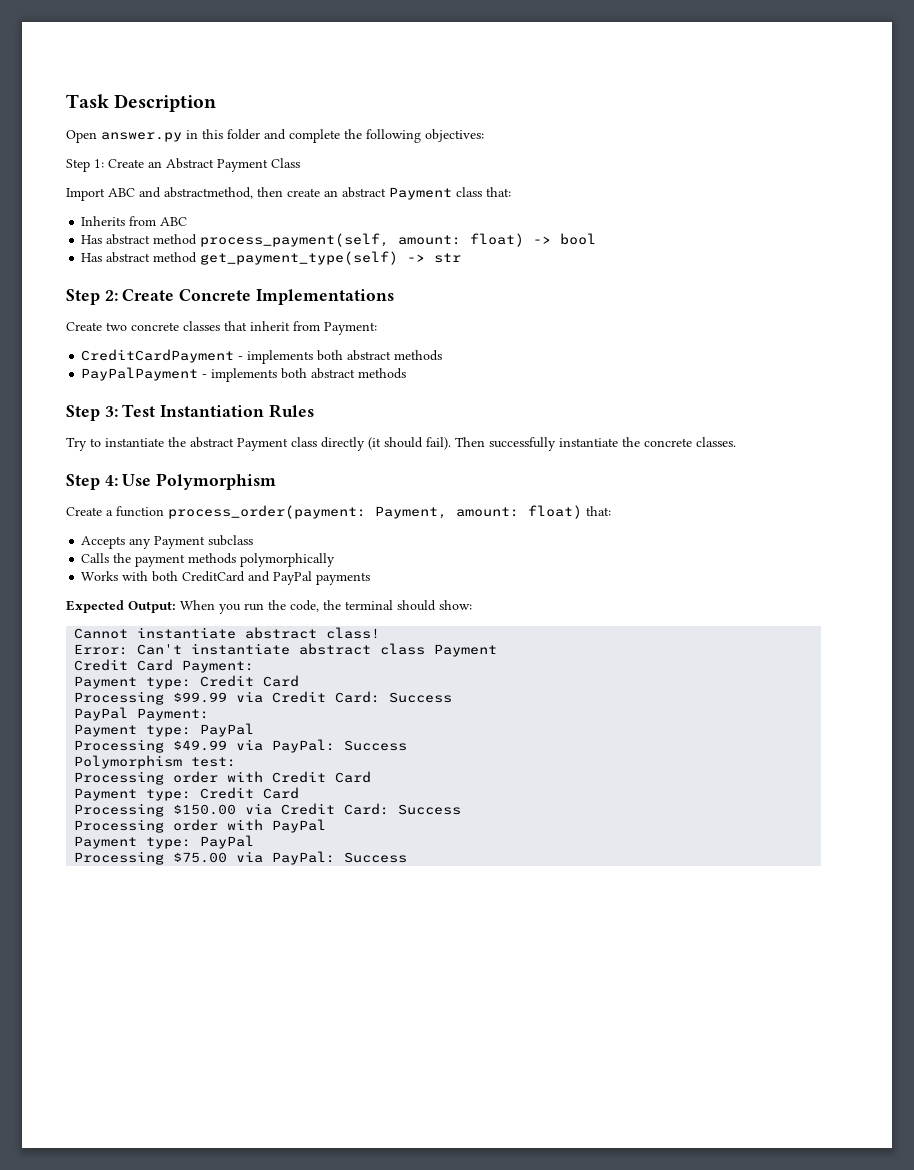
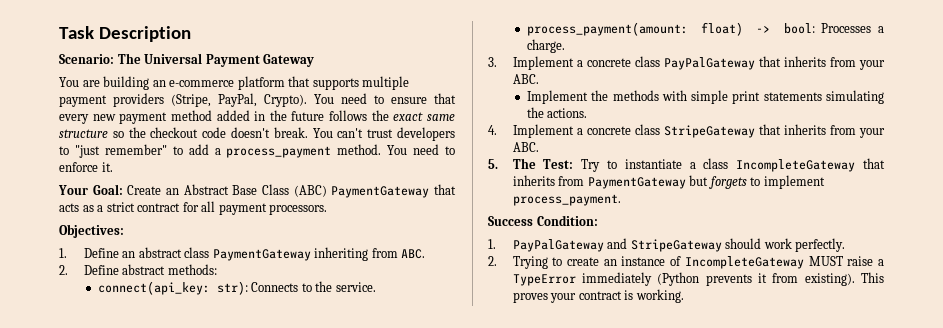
- Open answer.py in this folder and complete the following objectives:
- Step 1: Create an Abstract Payment Class
- Import ABC and abstractmethod, then create an abstract Payment class that:
- Inherits from ABC
- Has abstract method process_payment(self, amount: float) -> bool
- Has abstract method get_payment_type(self) -> str
- Step 2: Create Concrete Implementations
- Create two concrete classes that inherit from Payment:
- CreditCardPayment - implements both abstract methods
- PayPalPayment - implements both abstract methods
- Step 3: Test Instantiation Rules
- Try to instantiate the abstract Payment class directly (it should fail). Then successfully instantiate the concrete classes.
- Step 4: Use Polymorphism
- Create a function process_order(payment: Payment, amount: float) that:
- Accepts any Payment subclass
- Calls the payment methods polymorphically
- Works with both CreditCard and PayPal payments
- Expected Output: When you run the code, the terminal should show:
- Cannot instantiate abstract class!
- Error: Can't instantiate abstract class Payment
- Credit Card Payment:
- Payment type: Credit Card
- Processing $99.99 via Credit Card: Success
- PayPal Payment:
- Payment type: PayPal
- Processing $49.99 via PayPal: Success
- Polymorphism test:
- Processing order with Credit Card
- Payment type: Credit Card
- Processing $150.00 via Credit Card: Success
- Processing order with PayPal
- Payment type: PayPal
- Processing $75.00 via PayPal: Success
+ Scenario: The Universal Payment Gateway
+ You are building an e-commerce platform that supports multiple payment providers (Stripe, PayPal, Crypto). You need to ensure that every new payment method added in the future follows the exact same structure so the checkout code doesn't break. You can't trust developers to "just remember" to add a process_payment method. You need to enforce it.
+ Your Goal: Create an Abstract Base Class (ABC) PaymentGateway that acts as a strict contract for all payment processors.
+ Objectives:
+ 1. Define an abstract class PaymentGateway inheriting from ABC.
+ 2. Define abstract methods:
+ connect(api_key: str): Connects to the service.
+ process_payment(amount: float) -> bool: Processes a charge.
+ 3. Implement a concrete class PayPalGateway that inherits from your ABC.
+ Implement the methods with simple print statements simulating the actions.
+ 4. Implement a concrete class StripeGateway that inherits from your ABC.
+ 5. The Test: Try to instantiate a class IncompleteGateway that inherits from PaymentGateway but forgets to implement process_payment.
+ Success Condition:
+ 1. PayPalGateway and StripeGateway should work perfectly.
+ 2. Trying to create an instance of IncompleteGateway MUST raise a TypeError immediately (Python prevents it from existing). This proves your contract is working.

